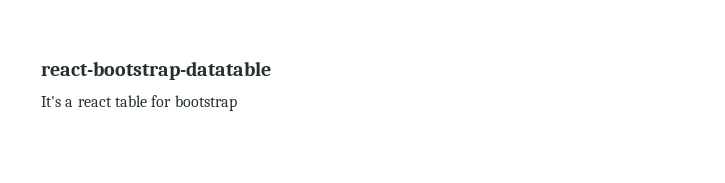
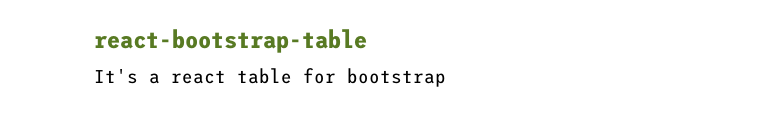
- react-bootstrap-datatable
+ react-bootstrap-table

